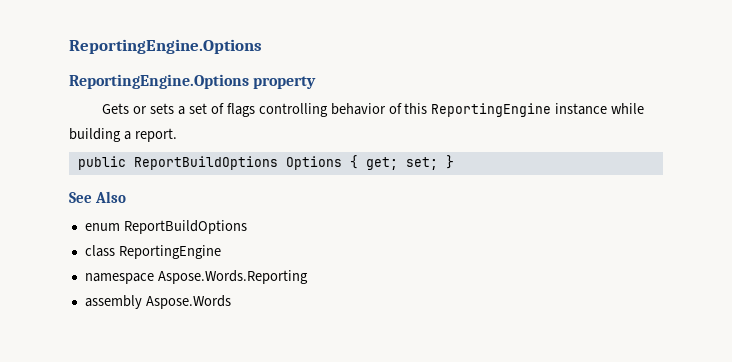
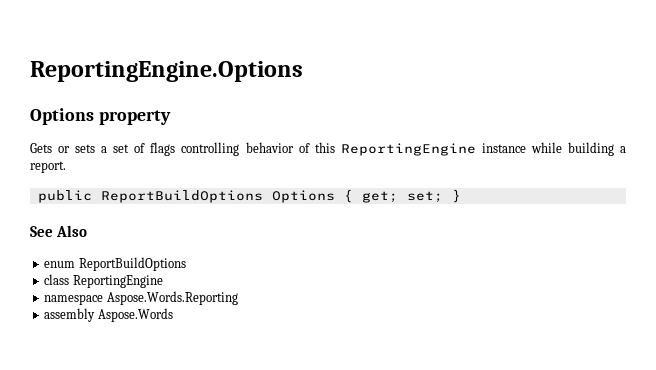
- ReportingEngine.Options property
+ Options property

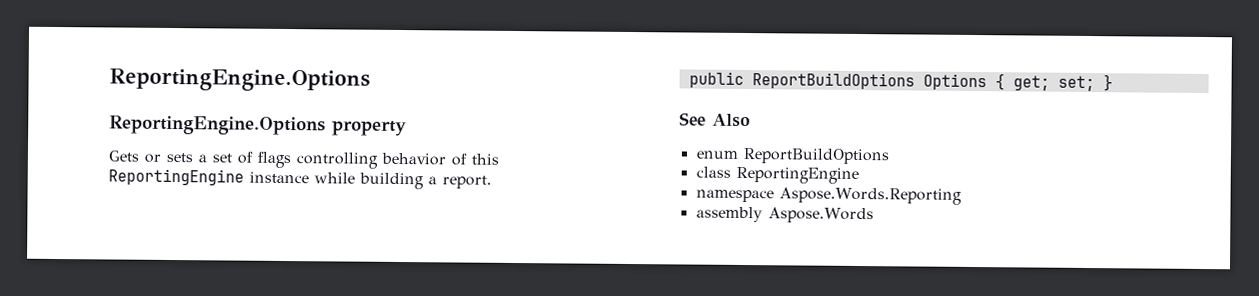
- Options property
+ ReportingEngine.Options property

